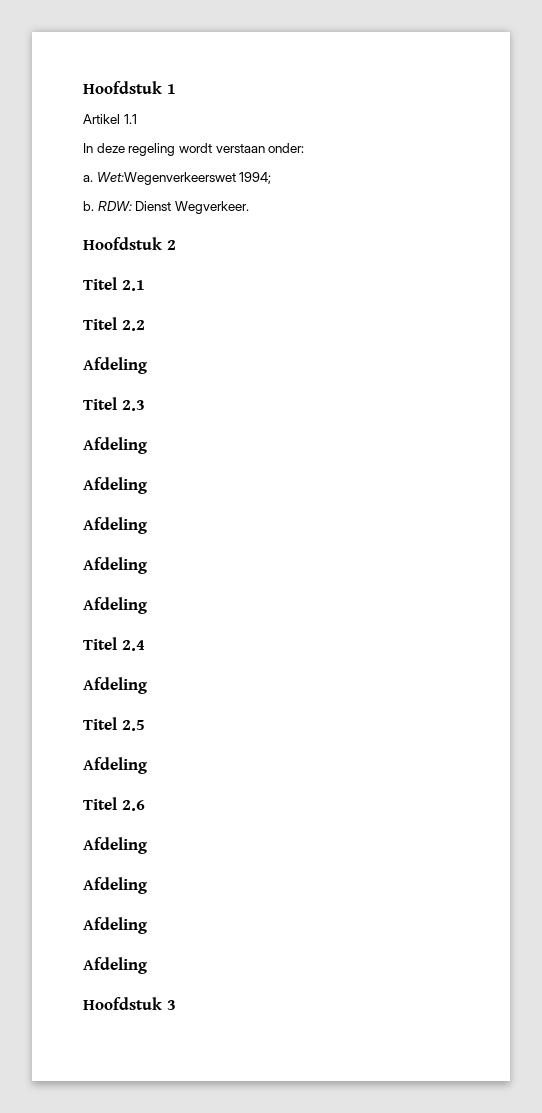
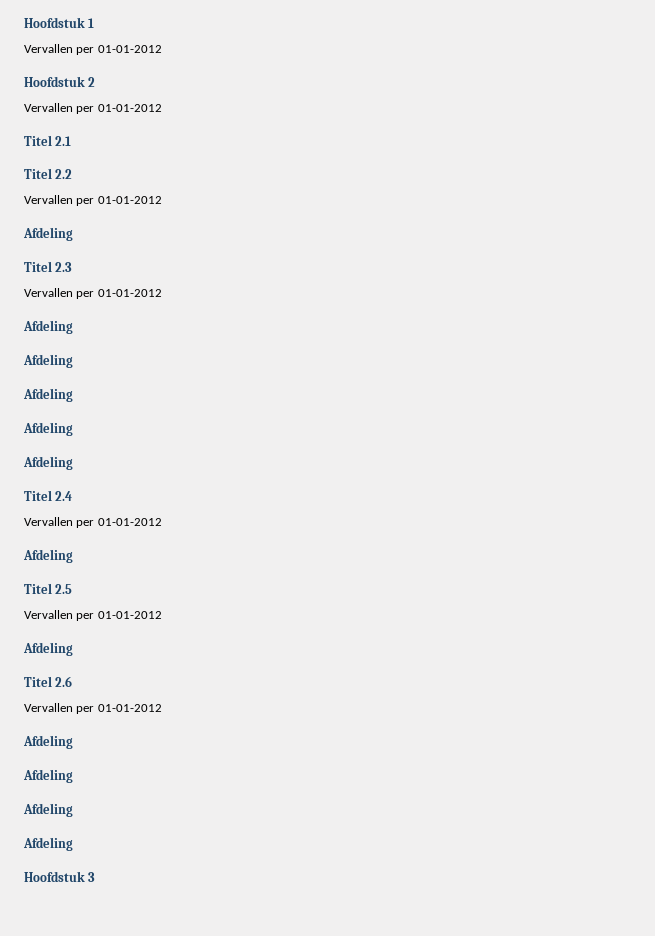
  Hoofdstuk 1
- Artikel 1.1
- In deze regeling wordt verstaan onder:
- a. Wet:Wegenverkeerswet 1994;
- b. RDW: Dienst Wegverkeer.
+ Vervallen per 01-01-2012
  Hoofdstuk 2
+ Vervallen per 01-01-2012
  Titel 2.2
+ Vervallen per 01-01-2012
  Titel 2.3
+ Vervallen per 01-01-2012
  Titel 2.4
+ Vervallen per 01-01-2012
  Titel 2.5
+ Vervallen per 01-01-2012
  Titel 2.6
+ Vervallen per 01-01-2012

